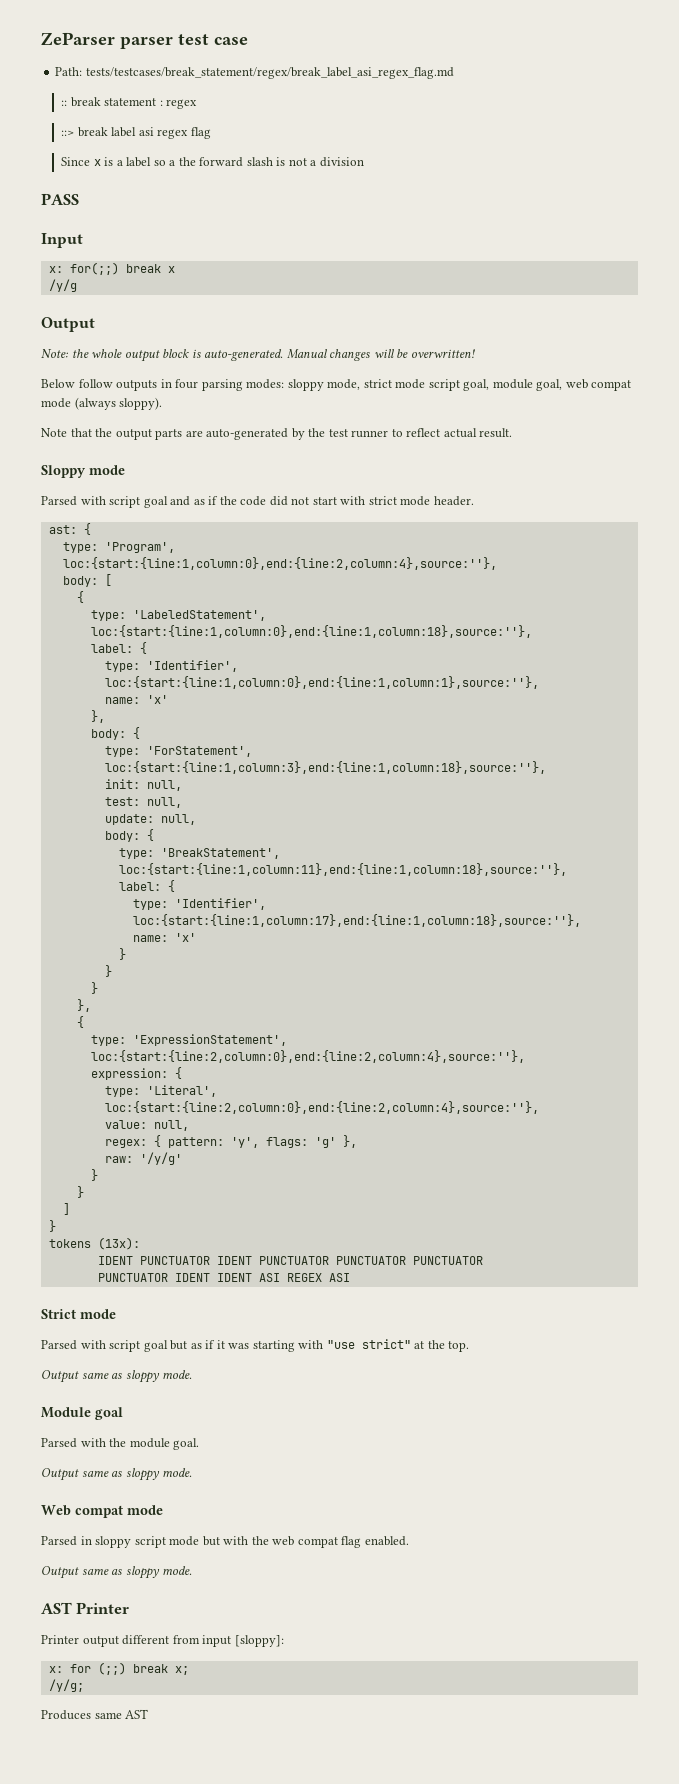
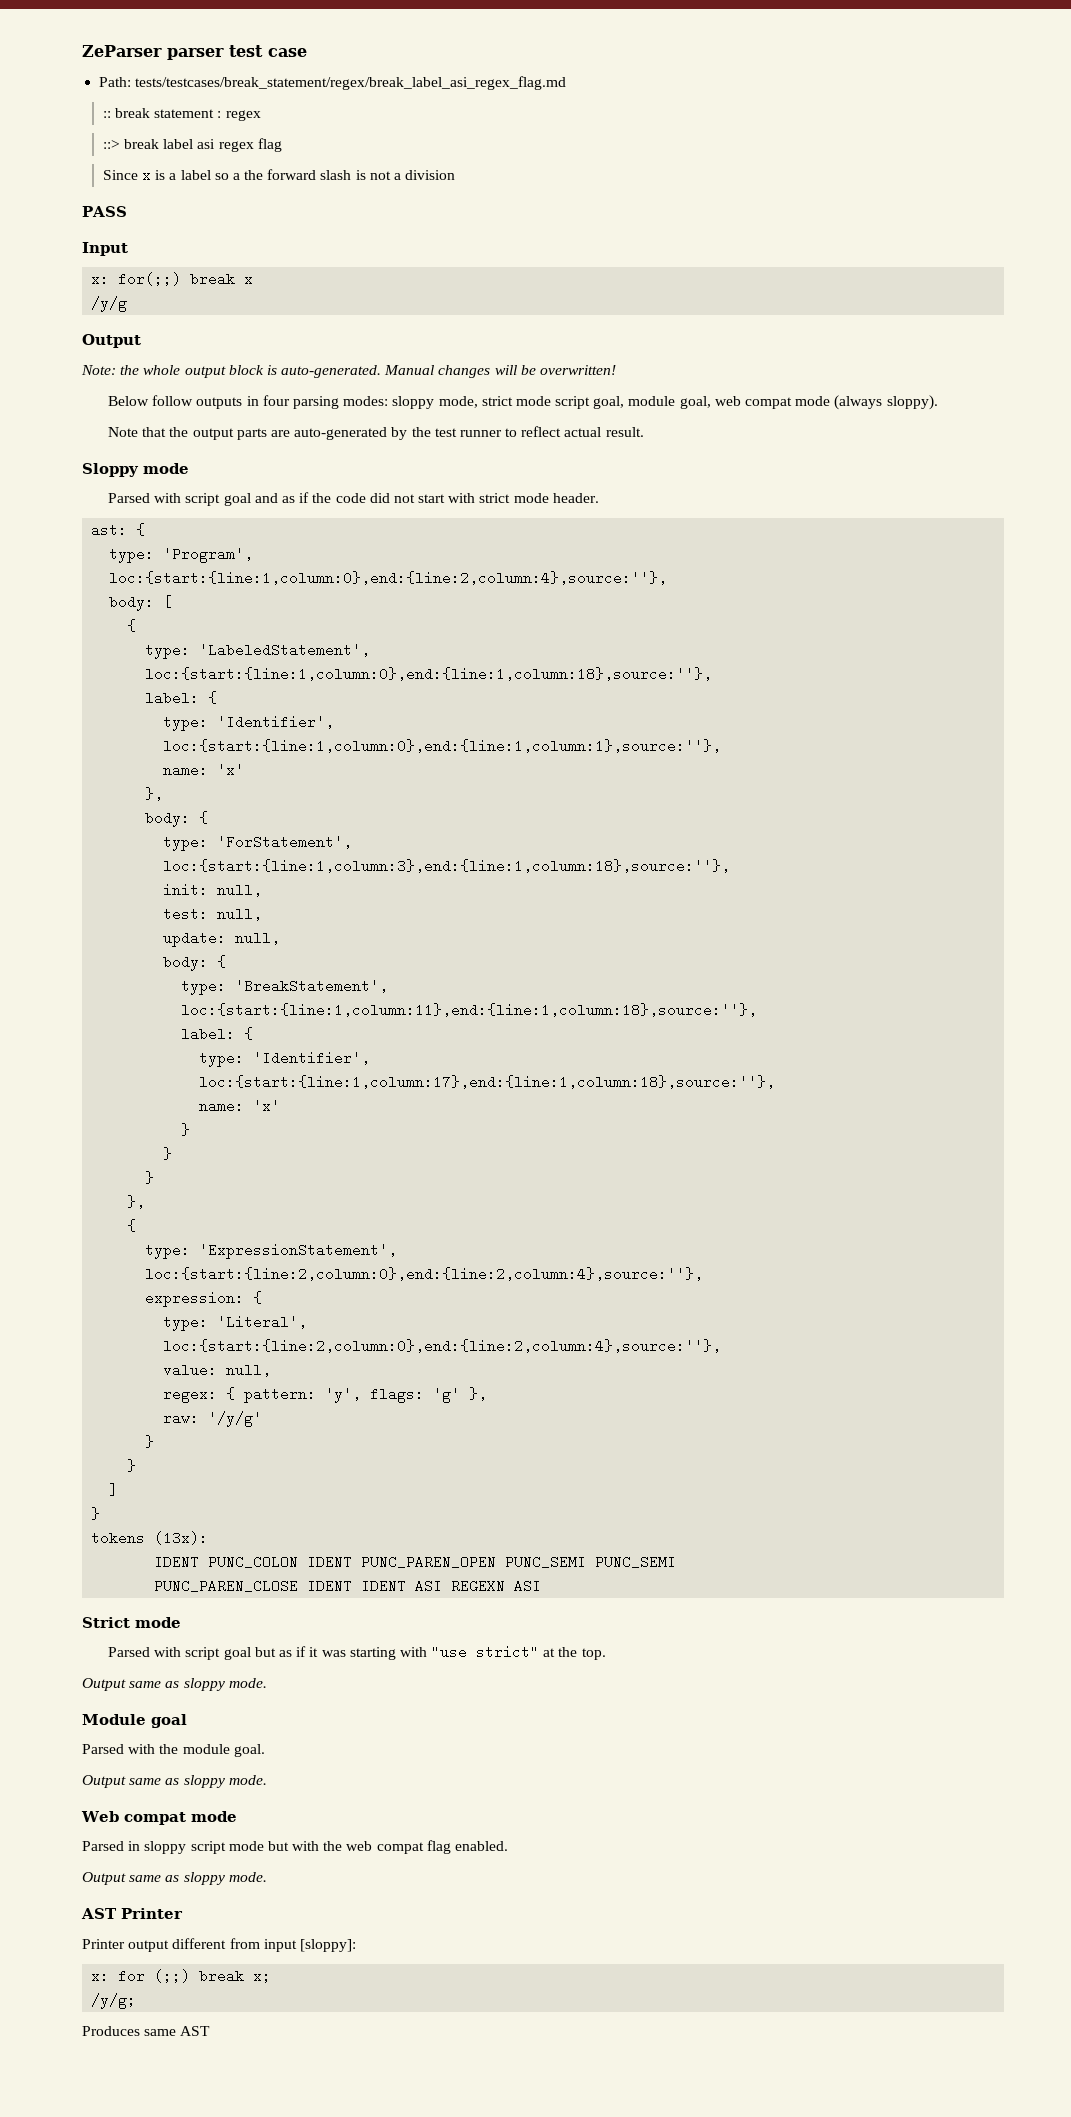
- IDENT PUNCTUATOR IDENT PUNCTUATOR PUNCTUATOR PUNCTUATOR
- PUNCTUATOR IDENT IDENT ASI REGEX ASI
+ IDENT PUNC_COLON IDENT PUNC_PAREN_OPEN PUNC_SEMI PUNC_SEMI
+ PUNC_PAREN_CLOSE IDENT IDENT ASI REGEXN ASI

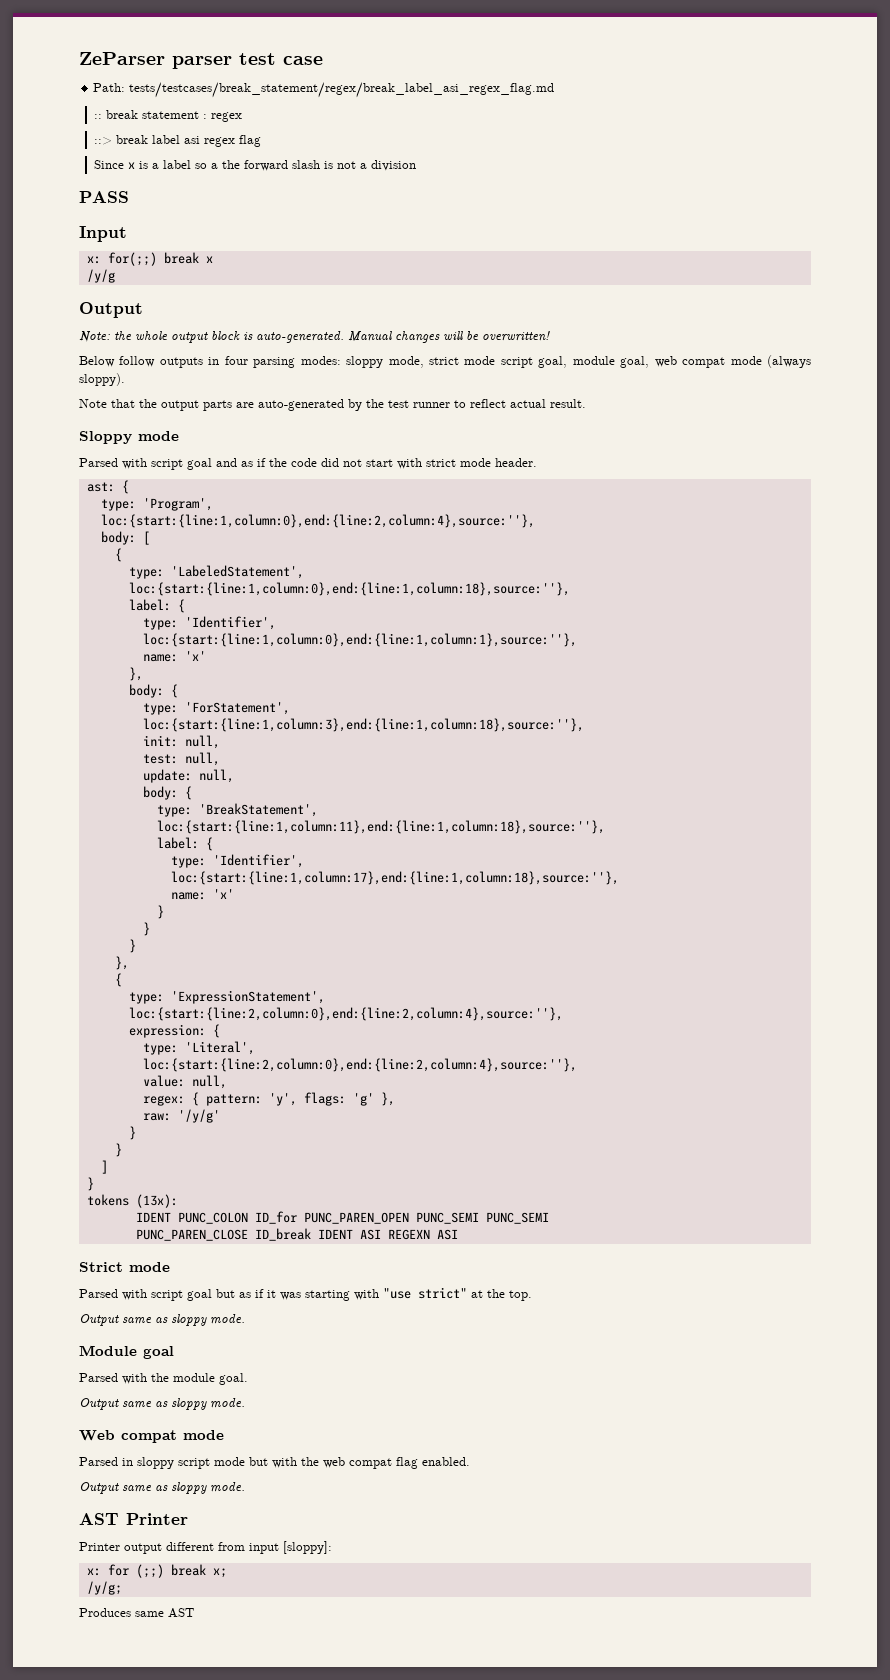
- IDENT PUNC_COLON IDENT PUNC_PAREN_OPEN PUNC_SEMI PUNC_SEMI
+ IDENT PUNC_COLON ID_for PUNC_PAREN_OPEN PUNC_SEMI PUNC_SEMI
- PUNC_PAREN_CLOSE IDENT IDENT ASI REGEXN ASI
+ PUNC_PAREN_CLOSE ID_break IDENT ASI REGEXN ASI

